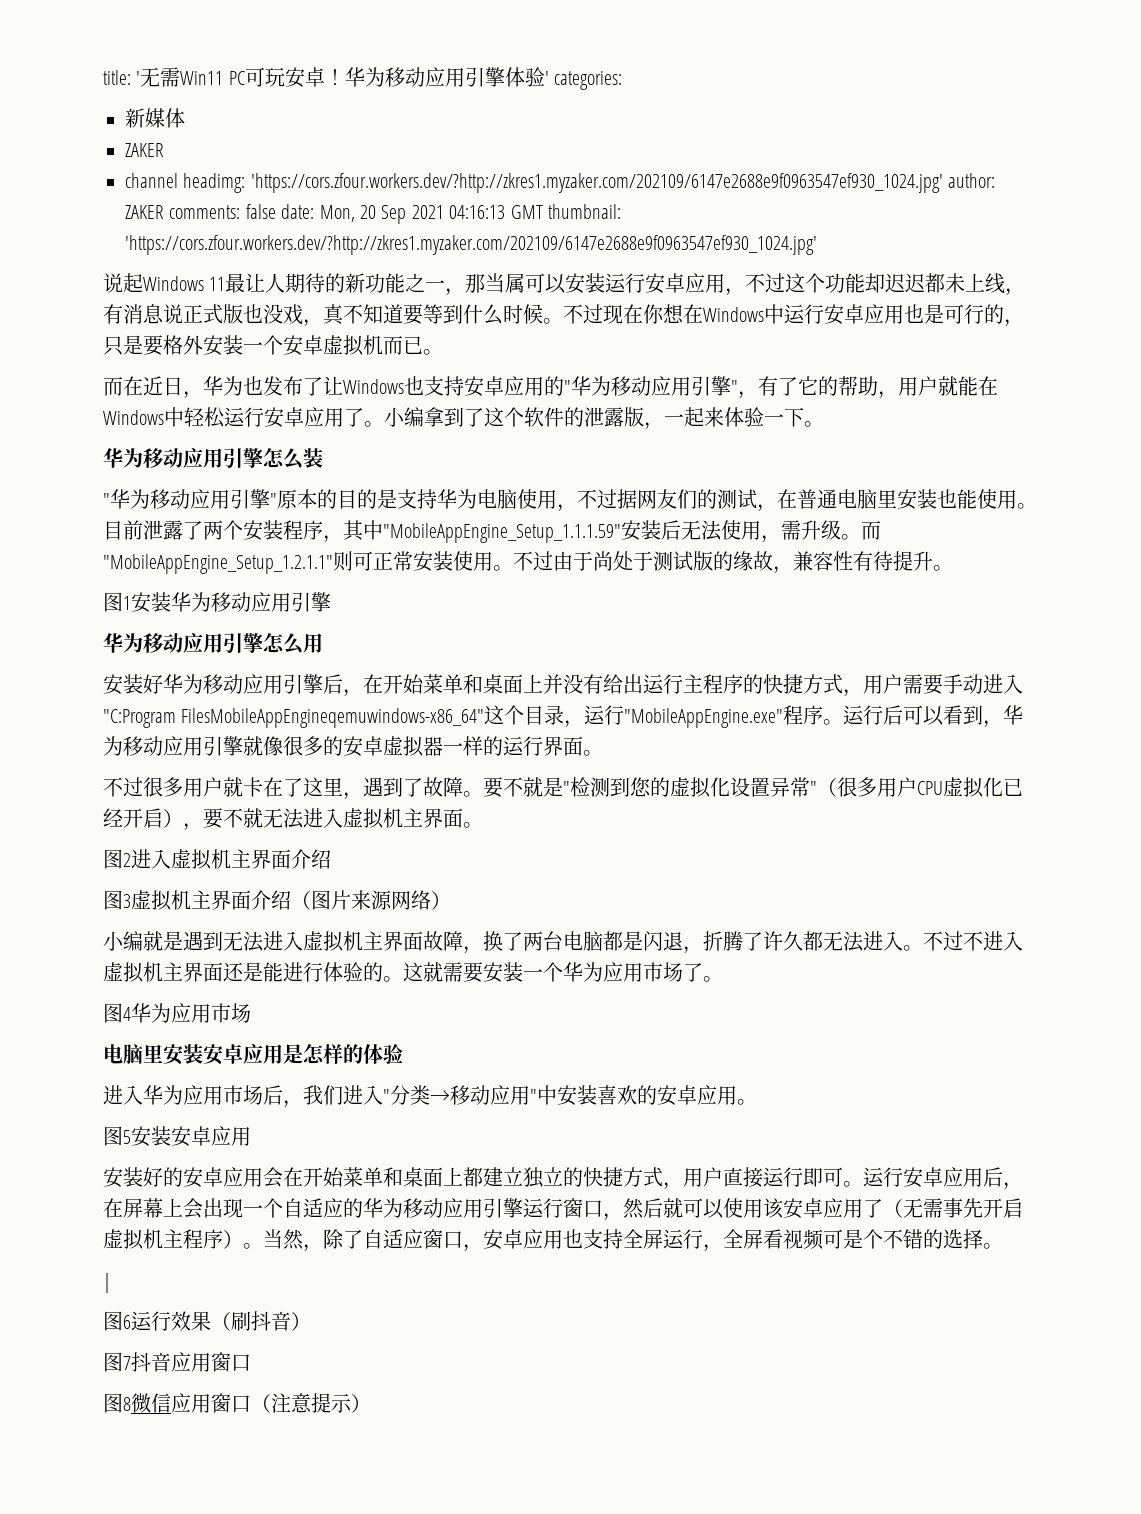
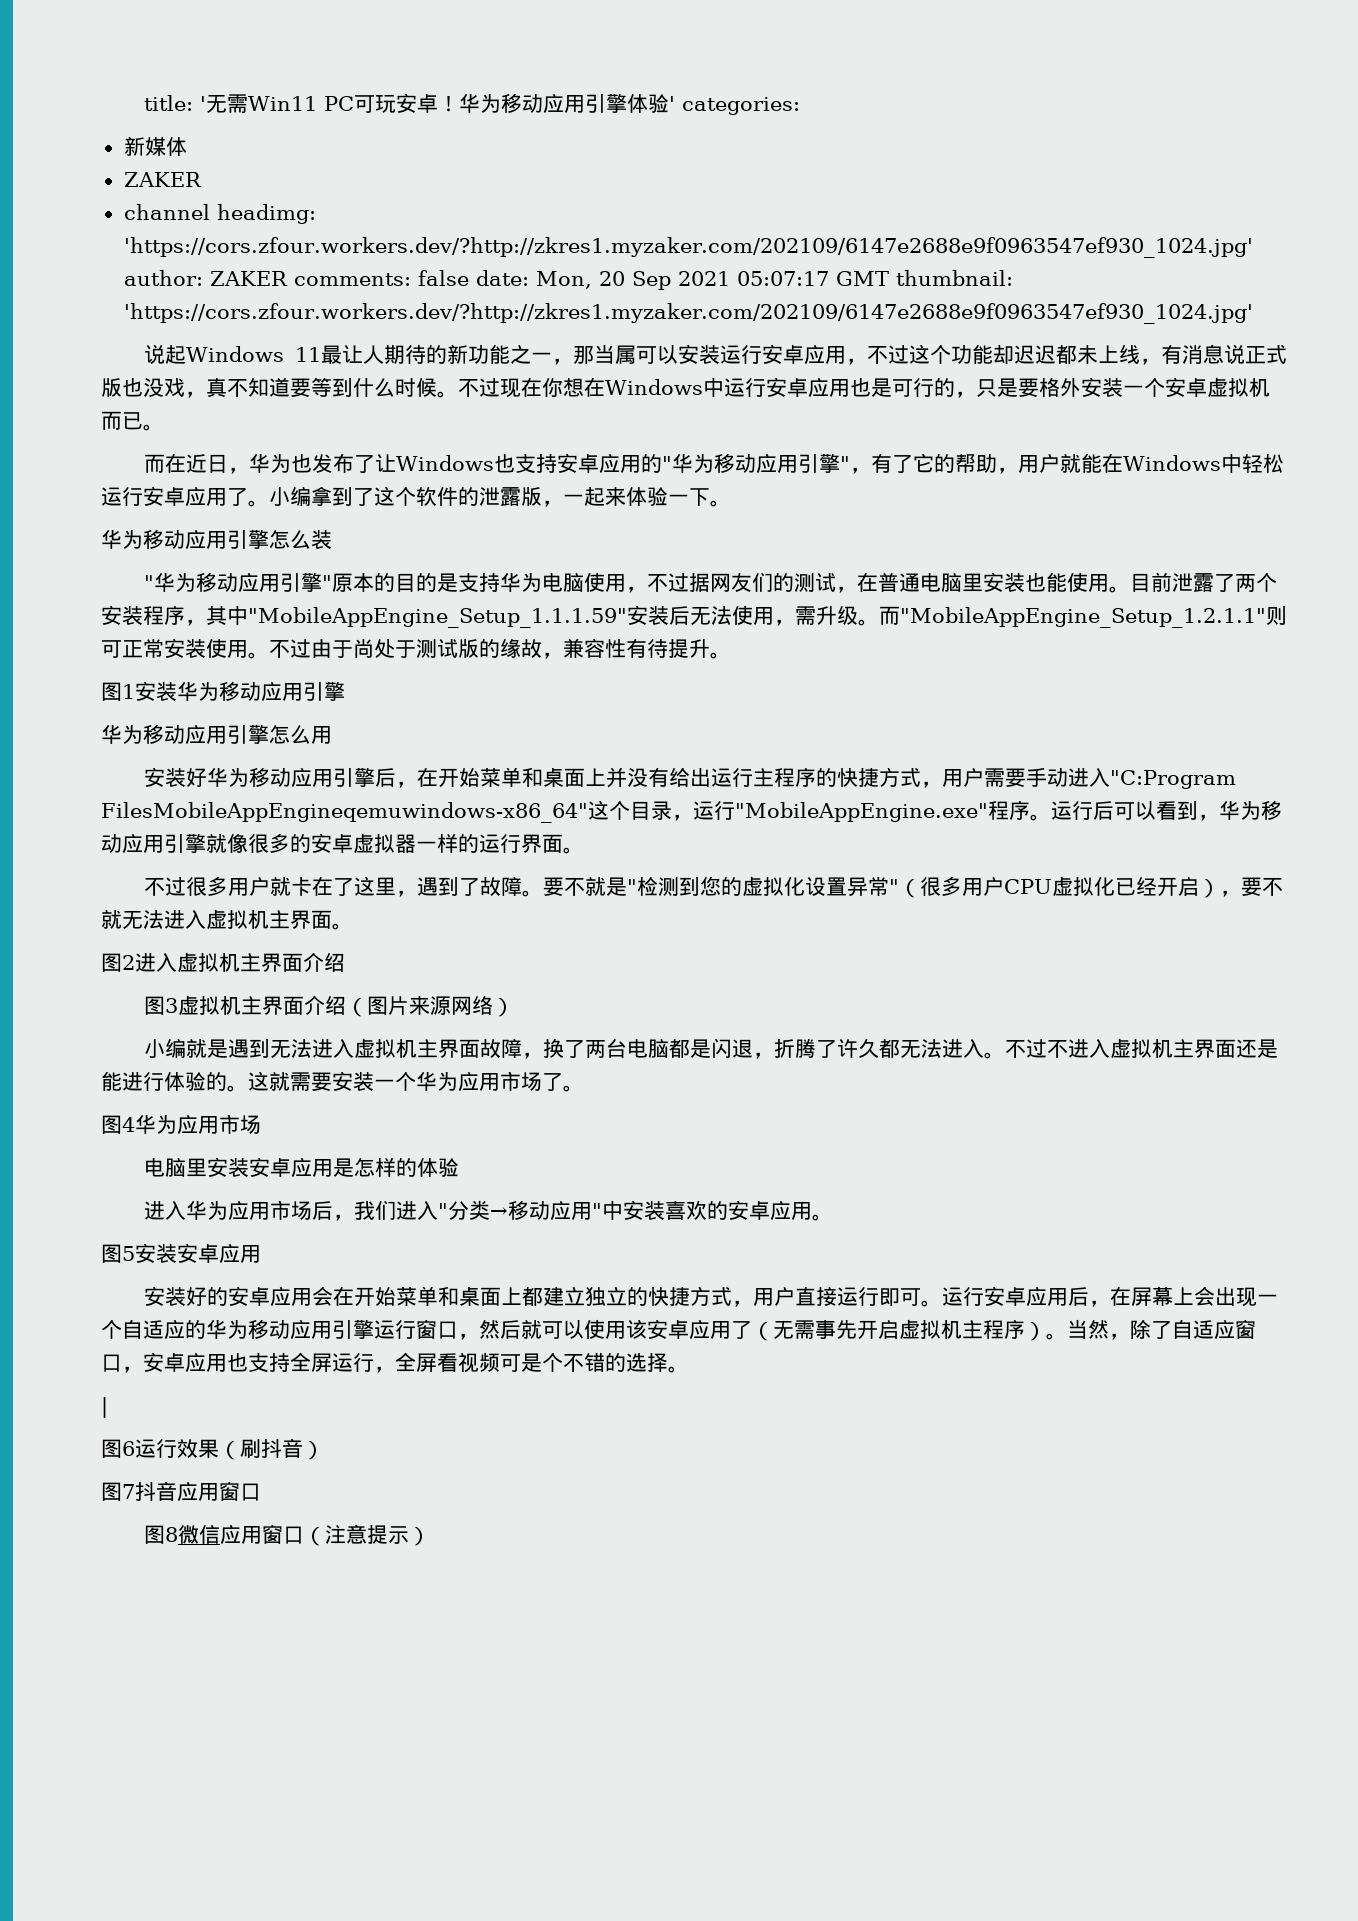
- channel headimg: 'https://cors.zfour.workers.dev/?http://zkres1.myzaker.com/202109/6147e2688e9f0963547ef930_1024.jpg' author: ZAKER comments: false date: Mon, 20 Sep 2021 04:16:13 GMT thumbnail: 'https://cors.zfour.workers.dev/?http://zkres1.myzaker.com/202109/6147e2688e9f0963547ef930_1024.jpg'
+ channel headimg: 'https://cors.zfour.workers.dev/?http://zkres1.myzaker.com/202109/6147e2688e9f0963547ef930_1024.jpg' author: ZAKER comments: false date: Mon, 20 Sep 2021 05:07:17 GMT thumbnail: 'https://cors.zfour.workers.dev/?http://zkres1.myzaker.com/202109/6147e2688e9f0963547ef930_1024.jpg'

